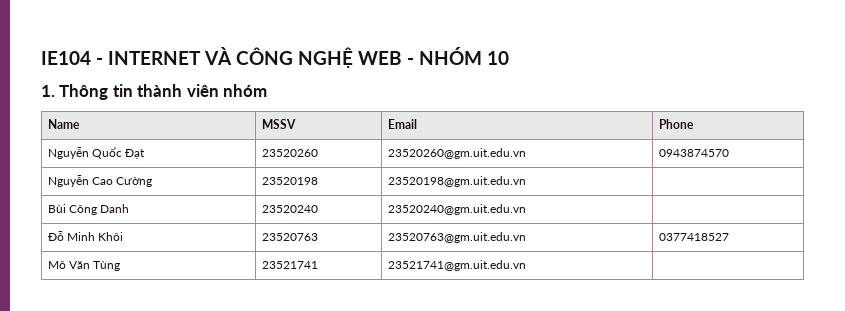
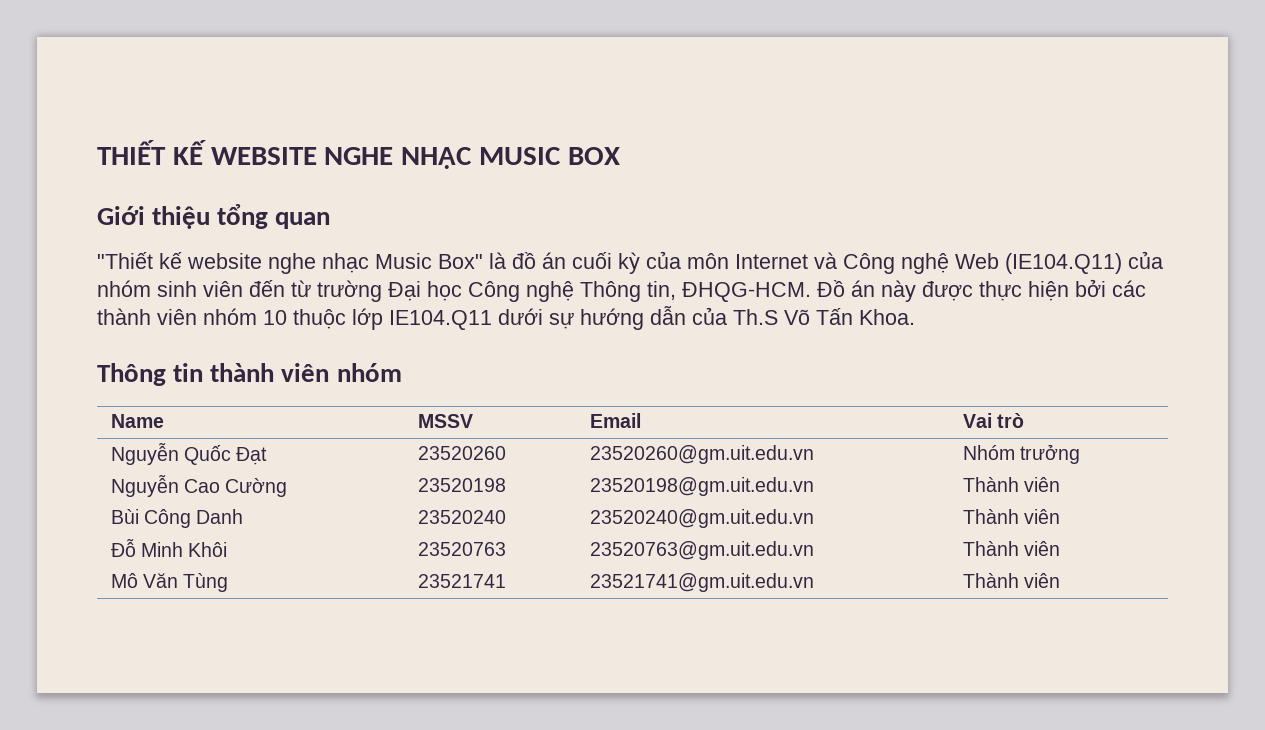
- IE104 - INTERNET VÀ CÔNG NGHỆ WEB - NHÓM 10
- 1. Thông tin thành viên nhóm
+ THIẾT KẾ WEBSITE NGHE NHẠC MUSIC BOX
+ Giới thiệu tổng quan
+ "Thiết kế website nghe nhạc Music Box" là đồ án cuối kỳ của môn Internet và Công nghệ Web (IE104.Q11) của nhóm sinh viên đến từ trường Đại học Công nghệ Thông tin, ĐHQG-HCM. Đồ án này được thực hiện bởi các thành viên nhóm 10 thuộc lớp IE104.Q11 dưới sự hướng dẫn của Th.S Võ Tấn Khoa.
+ Thông tin thành viên nhóm
- Name | MSSV | Email | Phone
+ Name | MSSV | Email | Vai trò
- Nguyễn Quốc Đạt | 23520260 | 23520260@gm.uit.edu.vn | 0943874570
+ Nguyễn Quốc Đạt | 23520260 | 23520260@gm.uit.edu.vn | Nhóm trưởng
- Nguyễn Cao Cường | 23520198 | 23520198@gm.uit.edu.vn |
+ Nguyễn Cao Cường | 23520198 | 23520198@gm.uit.edu.vn | Thành viên
- Bùi Công Danh | 23520240 | 23520240@gm.uit.edu.vn |
+ Bùi Công Danh | 23520240 | 23520240@gm.uit.edu.vn | Thành viên
- Đỗ Minh Khôi | 23520763 | 23520763@gm.uit.edu.vn | 0377418527
+ Đỗ Minh Khôi | 23520763 | 23520763@gm.uit.edu.vn | Thành viên
- Mô Văn Tùng | 23521741 | 23521741@gm.uit.edu.vn |
+ Mô Văn Tùng | 23521741 | 23521741@gm.uit.edu.vn | Thành viên

